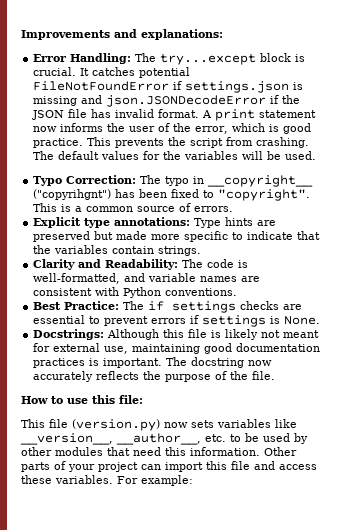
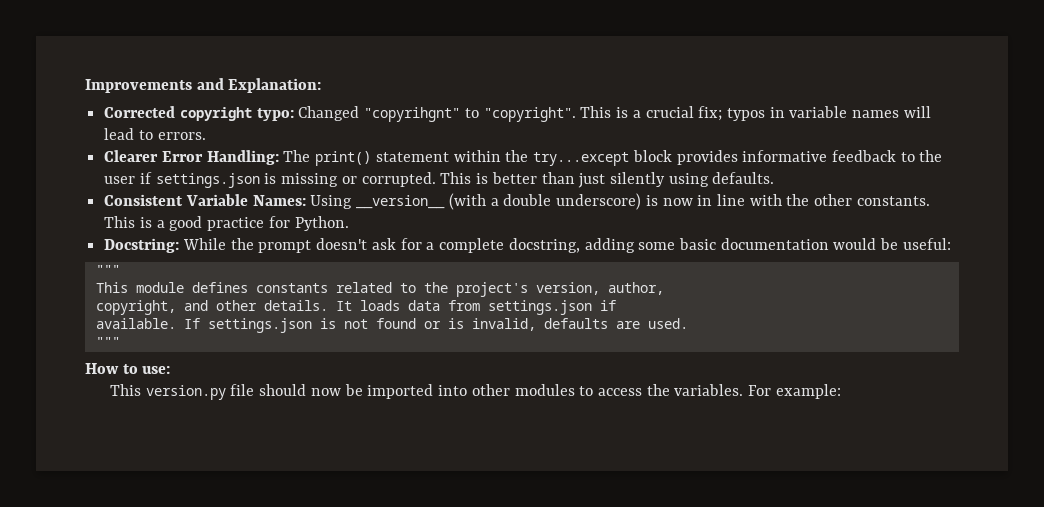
- Improvements and explanations:
- Error Handling: The try...except block is crucial. It catches potential FileNotFoundError if settings.json is missing and json.JSONDecodeError if the JSON file has invalid format. A print statement now informs the user of the error, which is good practice. This prevents the script from crashing. The default values for the variables will be used.
- Typo Correction: The typo in __copyright__ ("copyrihgnt") has been fixed to "copyright".
+ Improvements and Explanation:
+ Corrected copyright typo: Changed "copyrihgnt" to "copyright".
- This is a common source of errors.
- Explicit type annotations: Type hints are preserved but made more specific to indicate that the variables contain strings.
- Clarity and Readability: The code is well-formatted, and variable names are consistent with Python conventions.
- Best Practice: The if settings checks are essential to prevent errors if settings is None.
- Docstrings: Although this file is likely not meant for external use, maintaining good documentation practices is important. The docstring now accurately reflects the purpose of the file.
- How to use this file:
- This file (version.py) now sets variables like __version__, __author__, etc. to be used by other modules that need this information. Other parts of your project can import this file and access these variables.
+ This is a crucial fix; typos in variable names will lead to errors.
+ Clearer Error Handling: The print() statement within the try...except block provides informative feedback to the user if settings.json is missing or corrupted. This is better than just silently using defaults.
+ Consistent Variable Names: Using __version__ (with a double underscore) is now in line with the other constants. This is a good practice for Python.
+ Docstring: While the prompt doesn't ask for a complete docstring, adding some basic documentation would be useful:
+ """
+ This module defines constants related to the project's version, author,
+ copyright, and other details. It loads data from settings.json if
+ available. If settings.json is not found or is invalid, defaults are used.
+ """
+ How to use:
+ This version.py file should now be imported into other modules to access the variables.

